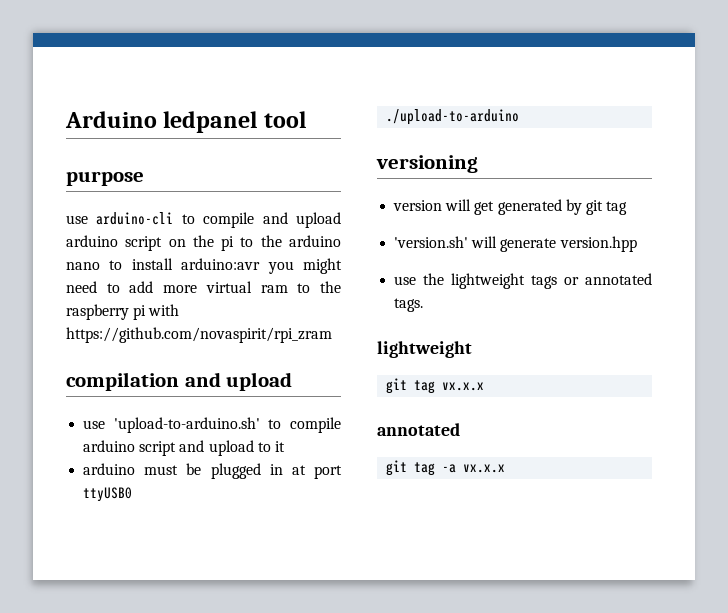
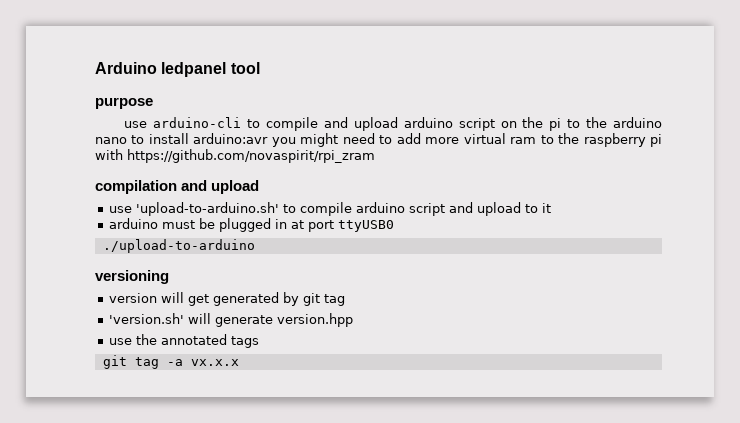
- use the lightweight tags or annotated tags.
- lightweight
- git tag vx.x.x
- annotated
+ use the annotated tags

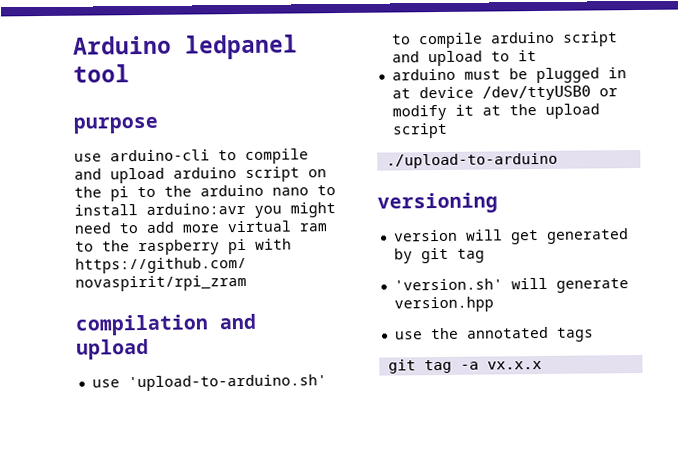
- arduino must be plugged in at port ttyUSB0
+ arduino must be plugged in at device /dev/ttyUSB0 or modify it at the upload script

